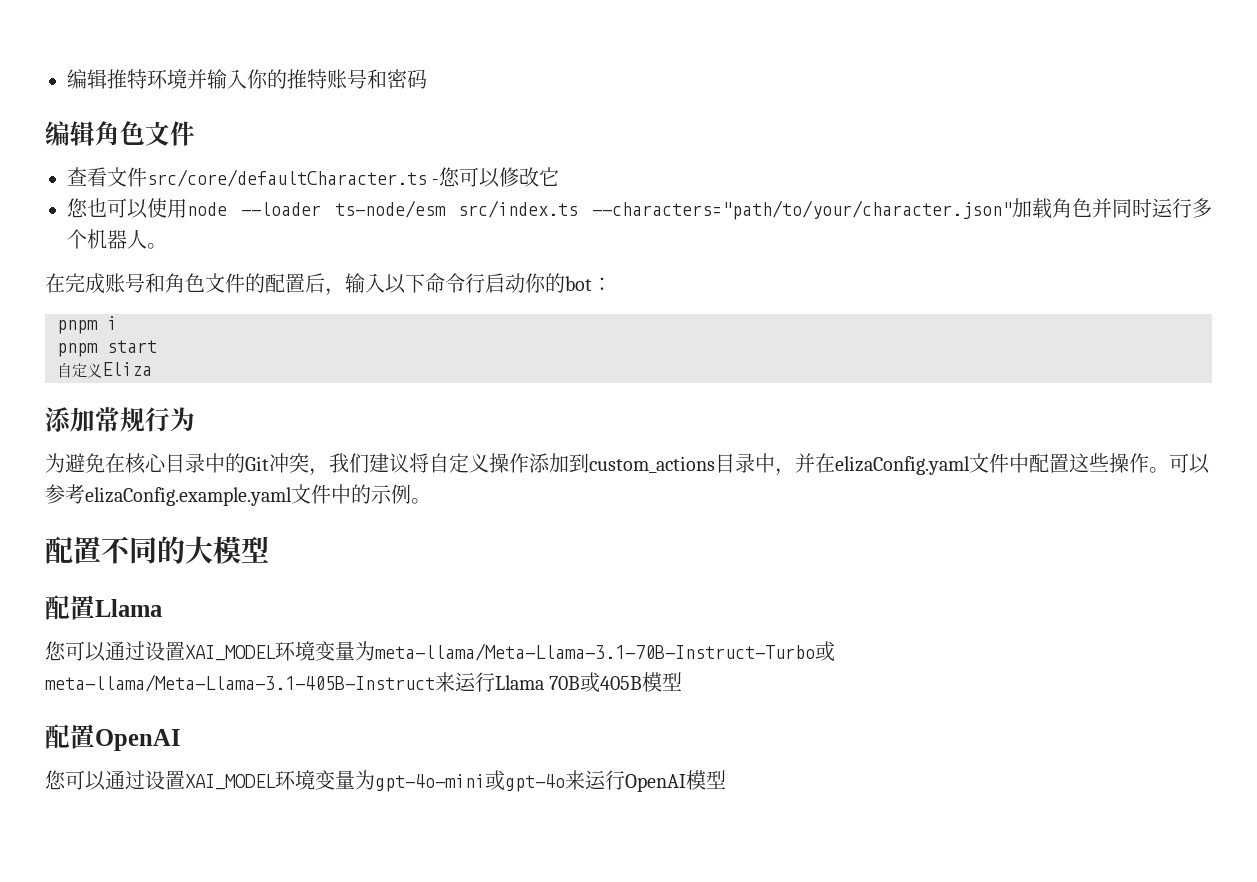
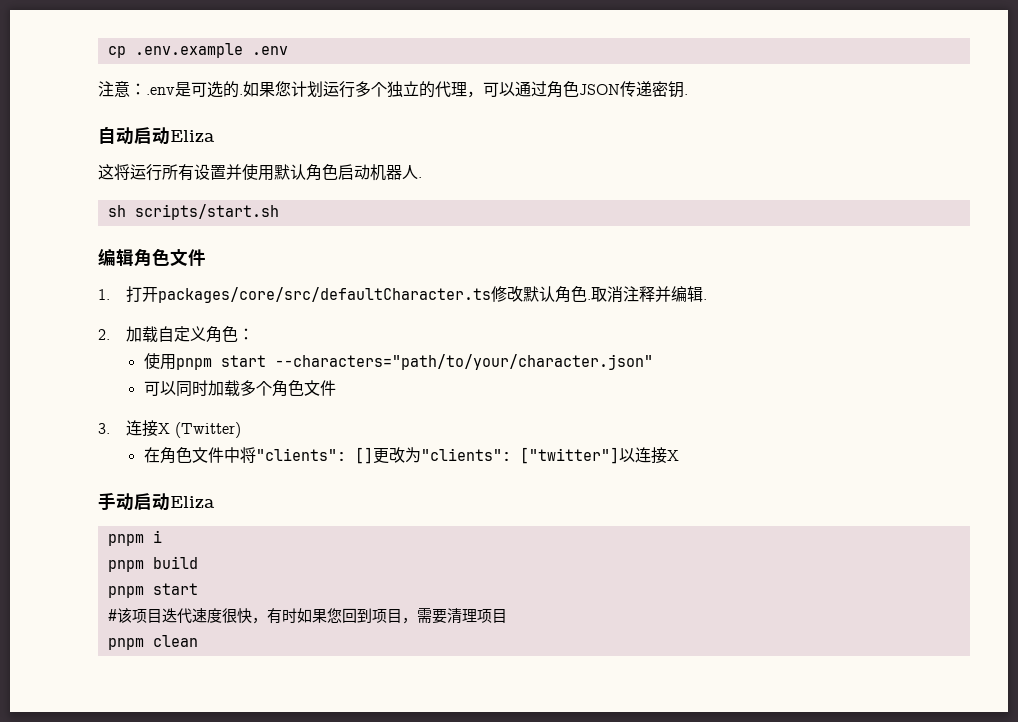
- 编辑推特环境并输入你的推特账号和密码
+ cp .env.example .env
+ 注意：.env是可选的.如果您计划运行多个独立的代理，可以通过角色JSON传递密钥.
+ 自动启动Eliza
+ 这将运行所有设置并使用默认角色启动机器人.
+ sh scripts/start.sh
  编辑角色文件
- 查看文件src/core/defaultCharacter.ts -您可以修改它
- 您也可以使用node --loader ts-node/esm src/index.ts --characters="path/to/your/character.json"加载角色并同时运行多个机器人。
- 在完成账号和角色文件的配置后，输入以下命令行启动你的bot：
+ 1.打开packages/core/src/defaultCharacter.ts修改默认角色.取消注释并编辑.
+ 2.加载自定义角色：
+ 使用pnpm start --characters="path/to/your/character.json"
+ 可以同时加载多个角色文件
+ 3.连接X (Twitter)
+ 在角色文件中将"clients": []更改为"clients": ["twitter"]以连接X
+ 手动启动Eliza
+ pnpm build
- 自定义Eliza
- 添加常规行为
- 为避免在核心目录中的Git冲突，我们建议将自定义操作添加到custom_actions目录中，并在elizaConfig.yaml文件中配置这些操作。可以参考elizaConfig.example.yaml文件中的示例。
- 配置不同的大模型
- 配置Llama
- 您可以通过设置XAI_MODEL环境变量为meta-llama/Meta-Llama-3.1-70B-Instruct-Turbo或meta-llama/Meta-Llama-3.1-405B-Instruct来运行Llama 70B或405B模型
- 配置OpenAI
- 您可以通过设置XAI_MODEL环境变量为gpt-4o-mini或gpt-4o来运行OpenAI模型
+ #该项目迭代速度很快，有时如果您回到项目，需要清理项目
+ pnpm clean

